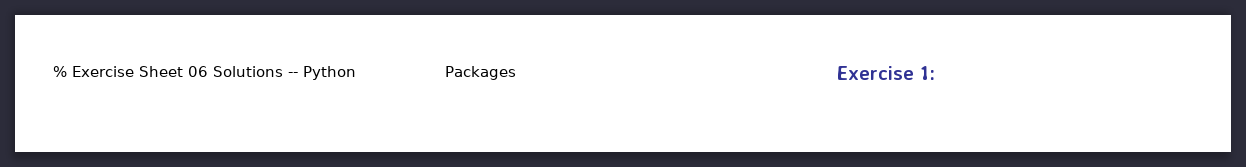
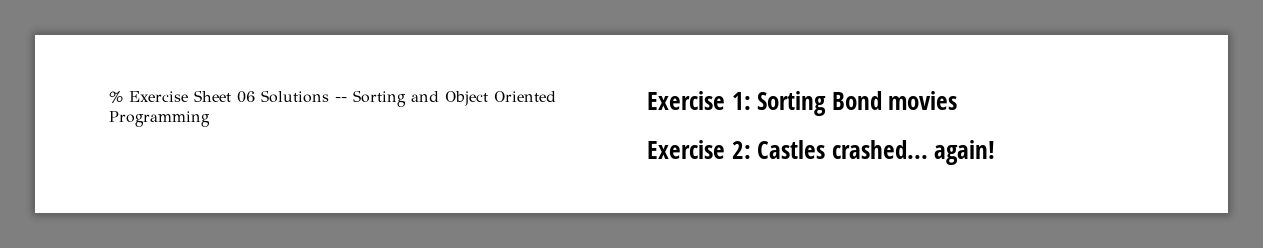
- % Exercise Sheet 06 Solutions -- Python Packages
- Exercise 1:
+ % Exercise Sheet 06 Solutions -- Sorting and Object Oriented Programming
+ Exercise 1: Sorting Bond movies
+ Exercise 2: Castles crashed... again!

